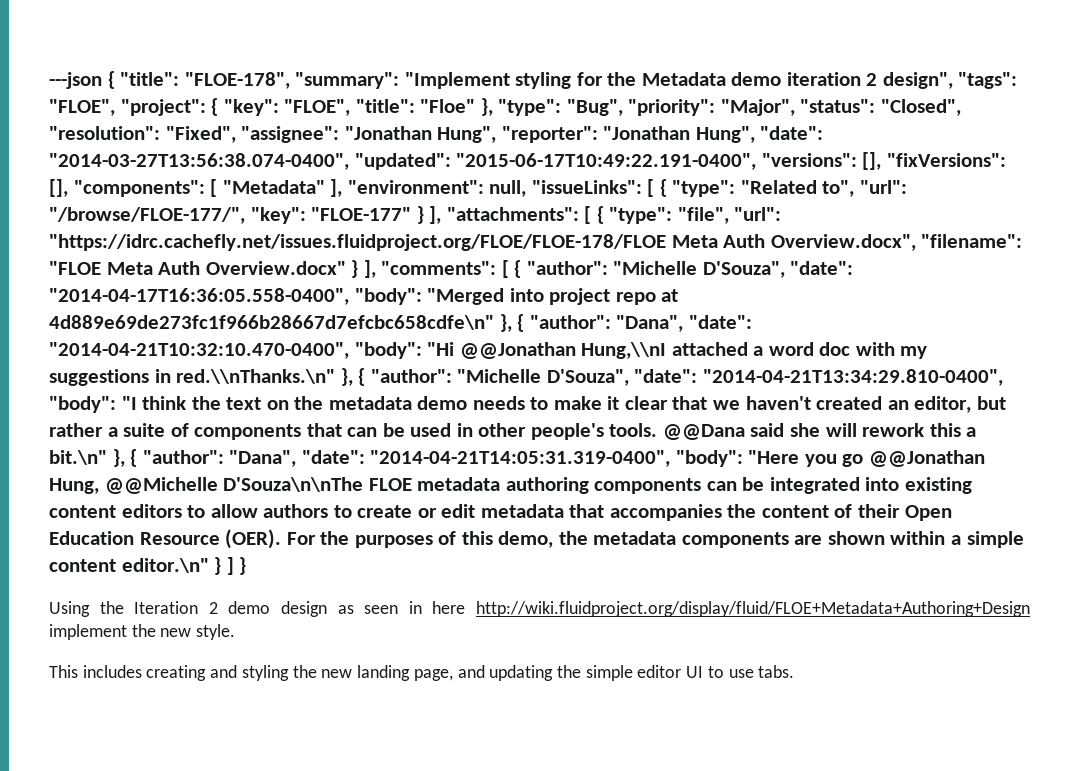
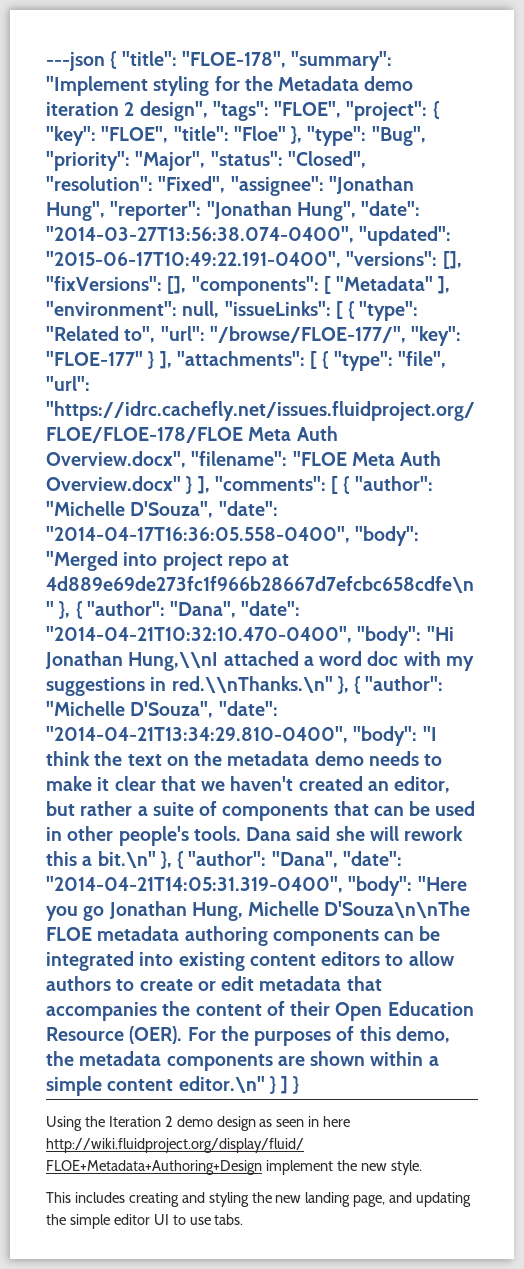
- "Hi @@Jonathan Hung,\\nI attached a word doc with my suggestions in red.\\nThanks.\n" }, { "author":
+ "Hi Jonathan Hung,\\nI attached a word doc with my suggestions in red.\\nThanks.\n" }, { "author":
- @@Dana said she will rework this a bit.\n" }, { "author": "Dana", "date": "2014-04-21T14:05:31.319-0400", "body": "Here you go @@Jonathan Hung, @@Michelle D'Souza\n\nThe FLOE metadata authoring components can be integrated into existing content editors to allow authors to create or edit metadata that accompanies the content of their Open Education Resource (OER).
+ Dana said she will rework this a bit.\n" }, { "author": "Dana", "date": "2014-04-21T14:05:31.319-0400", "body": "Here you go Jonathan Hung, Michelle D'Souza\n\nThe FLOE metadata authoring components can be integrated into existing content editors to allow authors to create or edit metadata that accompanies the content of their Open Education Resource (OER).

